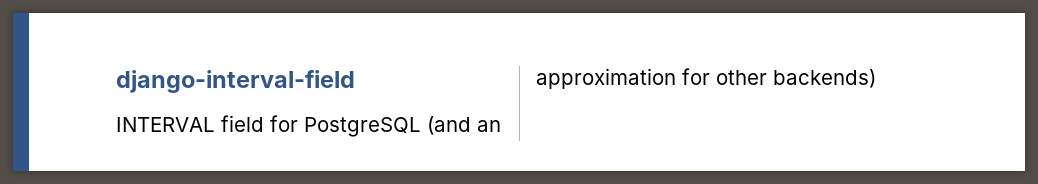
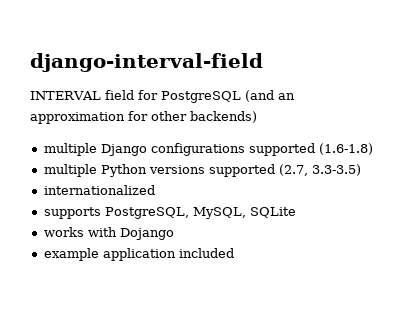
+ multiple Django configurations supported (1.6-1.8)
+ multiple Python versions supported (2.7, 3.3-3.5)
+ internationalized
+ supports PostgreSQL, MySQL, SQLite
+ works with Dojango
+ example application included

